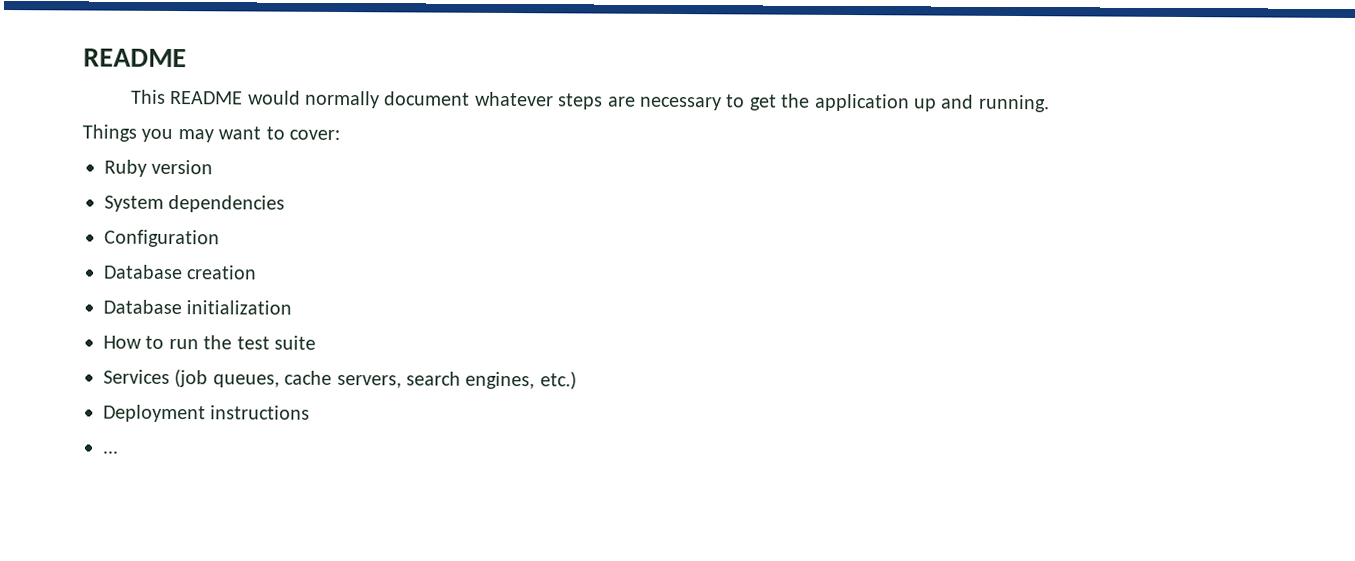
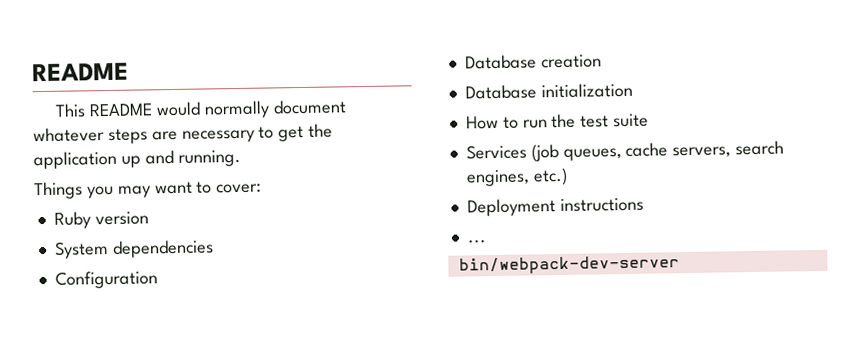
+ bin/webpack-dev-server

